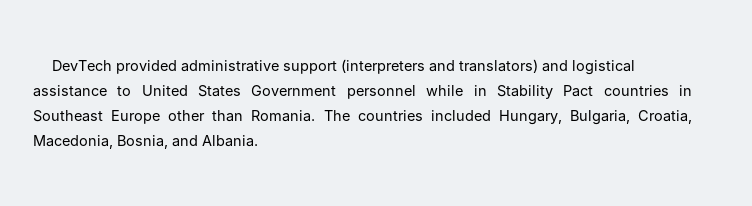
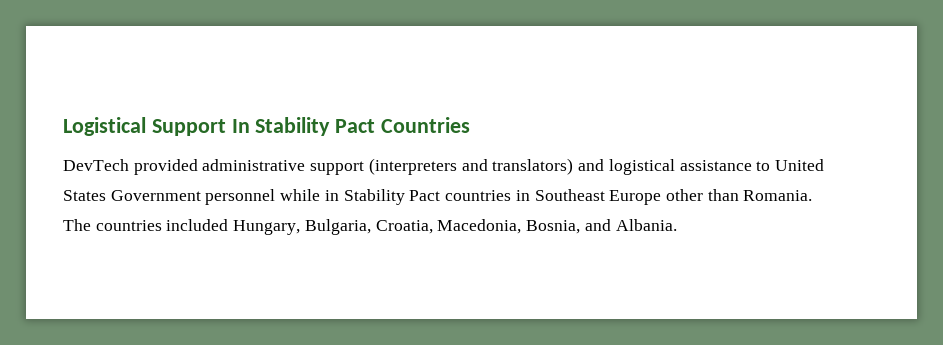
+ Logistical Support In Stability Pact Countries

